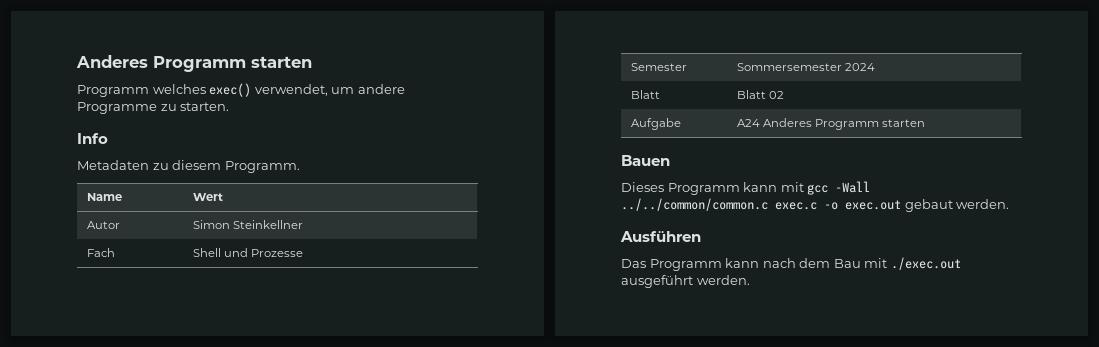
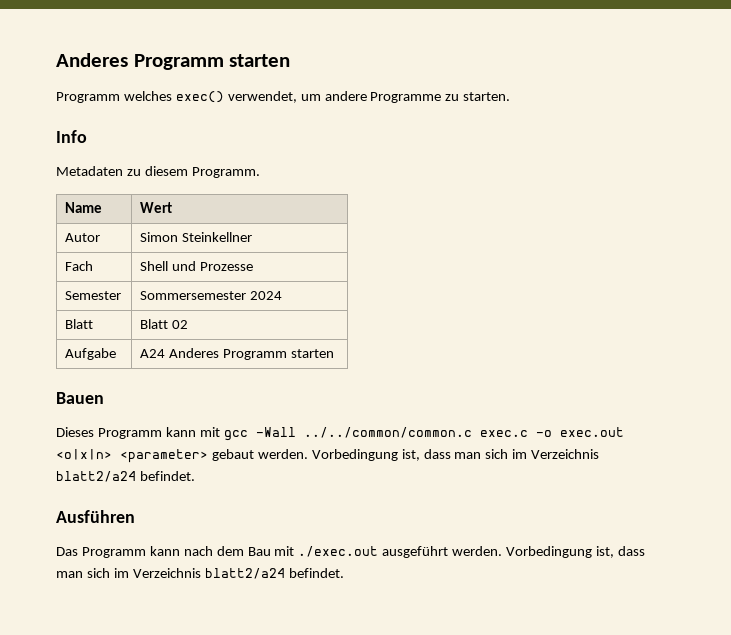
- Dieses Programm kann mit gcc -Wall ../../common/common.c exec.c -o exec.out gebaut werden.
+ Dieses Programm kann mit gcc -Wall ../../common/common.c exec.c -o exec.out <o|x|n> <parameter> gebaut werden. Vorbedingung ist, dass man sich im Verzeichnis blatt2/a24 befindet.
- Das Programm kann nach dem Bau mit ./exec.out ausgeführt werden.
+ Das Programm kann nach dem Bau mit ./exec.out ausgeführt werden. Vorbedingung ist, dass man sich im Verzeichnis blatt2/a24 befindet.

